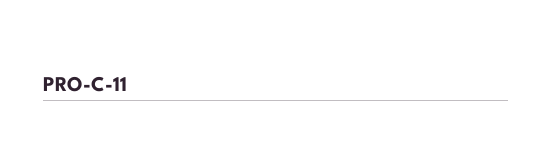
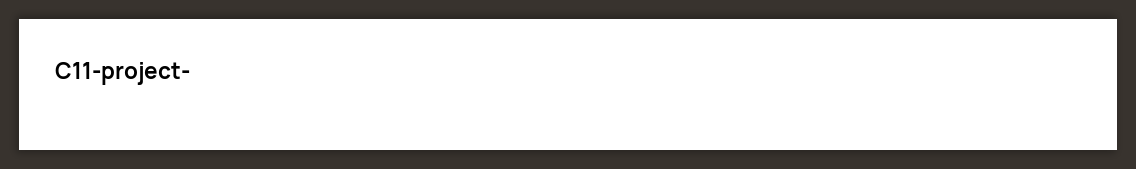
- PRO-C-11
+ C11-project-

